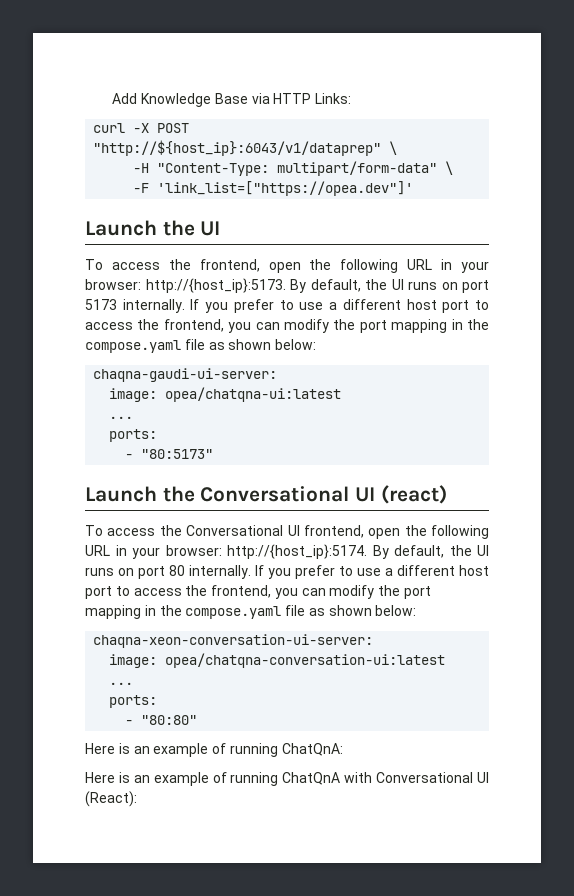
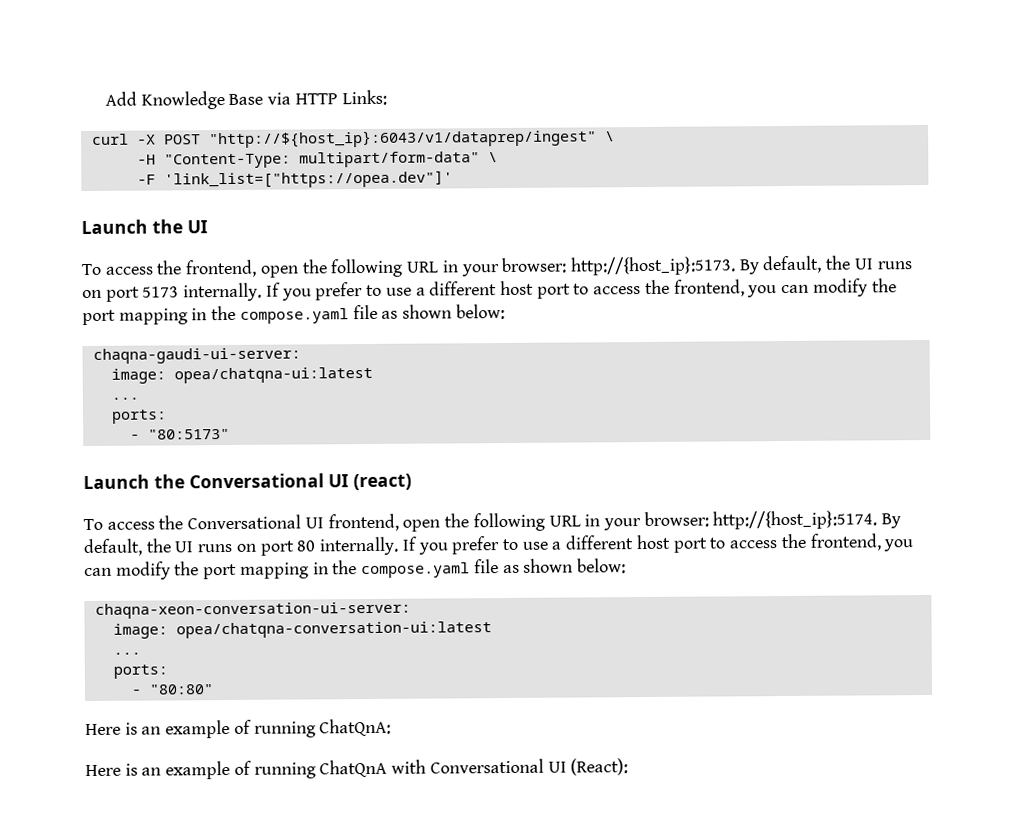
- curl -X POST "http://${host_ip}:6043/v1/dataprep" \
+ curl -X POST "http://${host_ip}:6043/v1/dataprep/ingest" \

